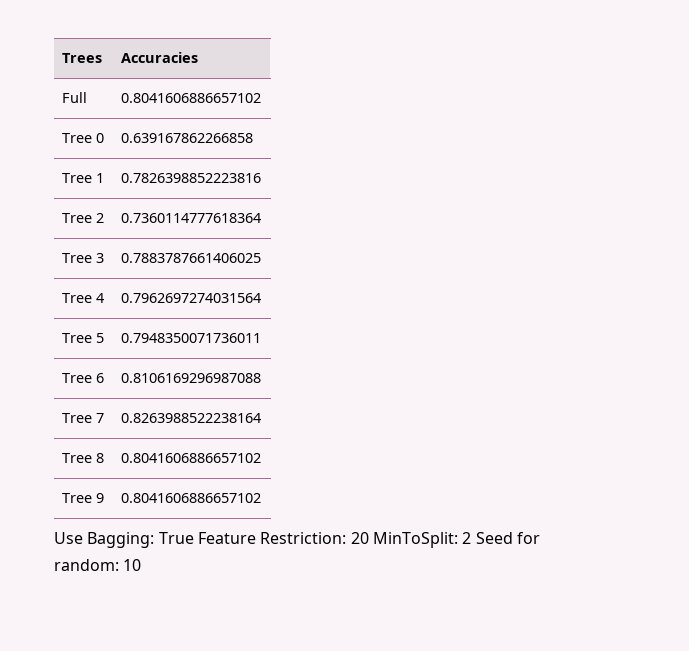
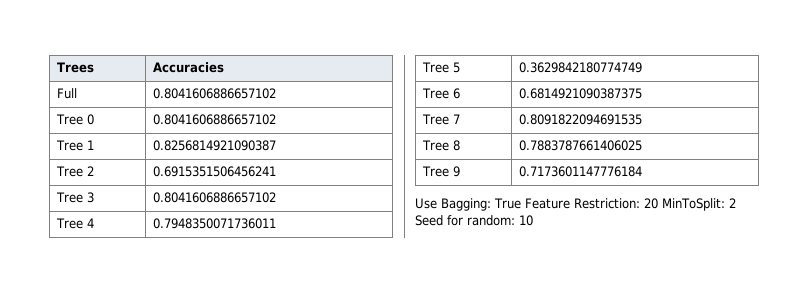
- Tree 0 | 0.639167862266858
+ Tree 0 | 0.8041606886657102
- Tree 1 | 0.7826398852223816
+ Tree 1 | 0.8256814921090387
- Tree 2 | 0.7360114777618364
+ Tree 2 | 0.6915351506456241
- Tree 3 | 0.7883787661406025
+ Tree 3 | 0.8041606886657102
- Tree 4 | 0.7962697274031564
+ Tree 4 | 0.7948350071736011
- Tree 5 | 0.7948350071736011
+ Tree 5 | 0.3629842180774749
- Tree 6 | 0.8106169296987088
+ Tree 6 | 0.6814921090387375
- Tree 7 | 0.8263988522238164
+ Tree 7 | 0.8091822094691535
- Tree 8 | 0.8041606886657102
+ Tree 8 | 0.7883787661406025
- Tree 9 | 0.8041606886657102
+ Tree 9 | 0.7173601147776184

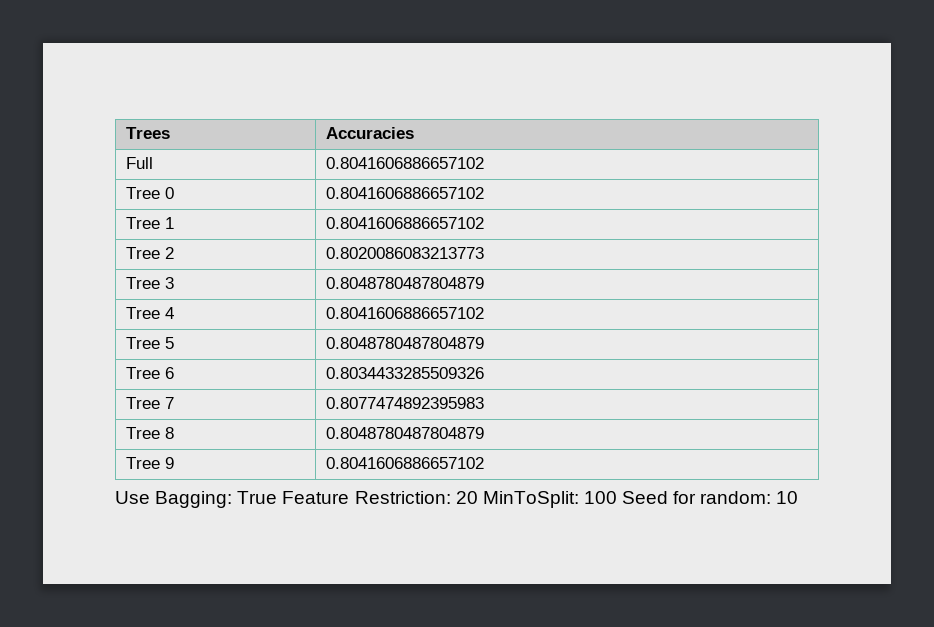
- Tree 1 | 0.8256814921090387
+ Tree 1 | 0.8041606886657102
- Tree 2 | 0.6915351506456241
+ Tree 2 | 0.8020086083213773
- Tree 3 | 0.8041606886657102
+ Tree 3 | 0.8048780487804879
- Tree 4 | 0.7948350071736011
+ Tree 4 | 0.8041606886657102
- Tree 5 | 0.3629842180774749
+ Tree 5 | 0.8048780487804879
- Tree 6 | 0.6814921090387375
+ Tree 6 | 0.8034433285509326
- Tree 7 | 0.8091822094691535
+ Tree 7 | 0.8077474892395983
- Tree 8 | 0.7883787661406025
+ Tree 8 | 0.8048780487804879
- Tree 9 | 0.7173601147776184
+ Tree 9 | 0.8041606886657102
- Use Bagging: True Feature Restriction: 20 MinToSplit: 2 Seed for random: 10
+ Use Bagging: True Feature Restriction: 20 MinToSplit: 100 Seed for random: 10

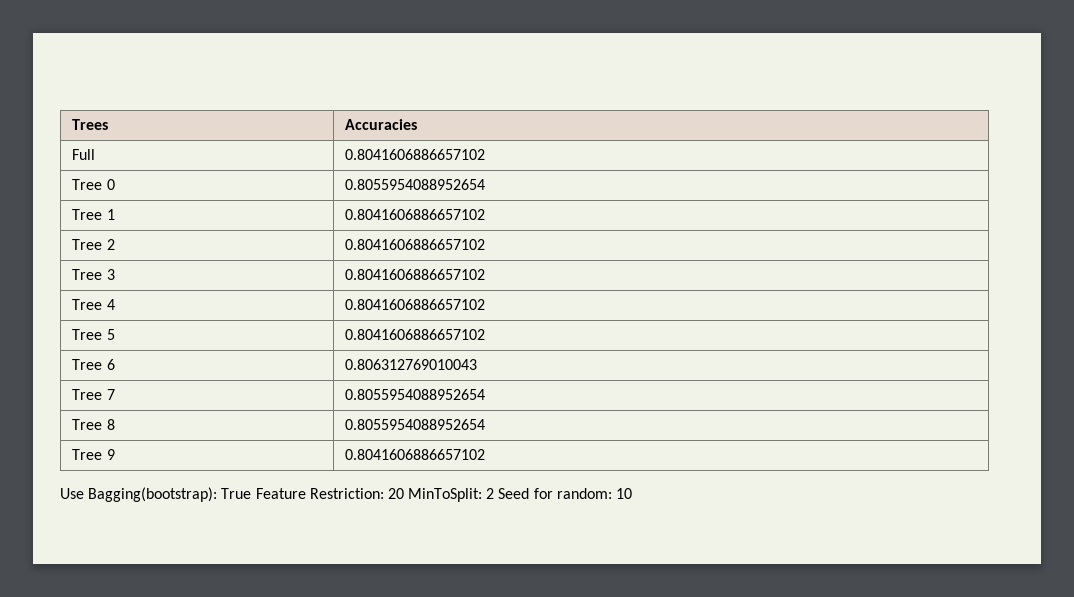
- Tree 0 | 0.8041606886657102
+ Tree 0 | 0.8055954088952654
- Tree 2 | 0.8020086083213773
+ Tree 2 | 0.8041606886657102
- Tree 3 | 0.8048780487804879
+ Tree 3 | 0.8041606886657102
- Tree 5 | 0.8048780487804879
+ Tree 5 | 0.8041606886657102
- Tree 6 | 0.8034433285509326
+ Tree 6 | 0.806312769010043
- Tree 7 | 0.8077474892395983
+ Tree 7 | 0.8055954088952654
- Tree 8 | 0.8048780487804879
+ Tree 8 | 0.8055954088952654
- Use Bagging: True Feature Restriction: 20 MinToSplit: 100 Seed for random: 10
+ Use Bagging(bootstrap): True Feature Restriction: 20 MinToSplit: 2 Seed for random: 10

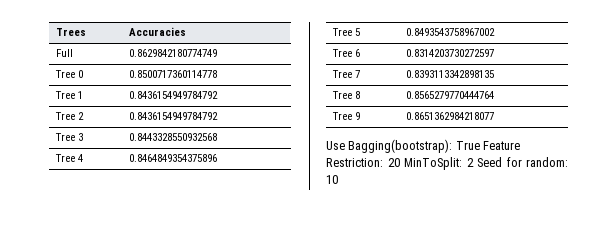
- Full | 0.8041606886657102
+ Full | 0.8629842180774749
- Tree 0 | 0.8055954088952654
+ Tree 0 | 0.8500717360114778
- Tree 1 | 0.8041606886657102
+ Tree 1 | 0.8436154949784792
- Tree 2 | 0.8041606886657102
+ Tree 2 | 0.8436154949784792
- Tree 3 | 0.8041606886657102
+ Tree 3 | 0.8443328550932568
- Tree 4 | 0.8041606886657102
+ Tree 4 | 0.8464849354375896
- Tree 5 | 0.8041606886657102
+ Tree 5 | 0.8493543758967002
- Tree 6 | 0.806312769010043
+ Tree 6 | 0.8314203730272597
- Tree 7 | 0.8055954088952654
+ Tree 7 | 0.8393113342898135
- Tree 8 | 0.8055954088952654
+ Tree 8 | 0.8565279770444764
- Tree 9 | 0.8041606886657102
+ Tree 9 | 0.8651362984218077

